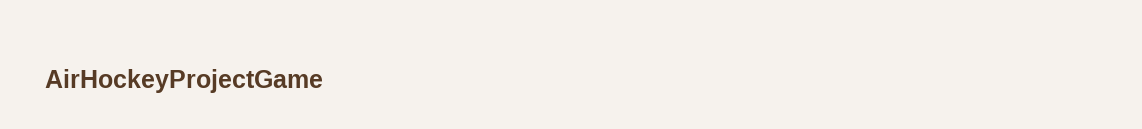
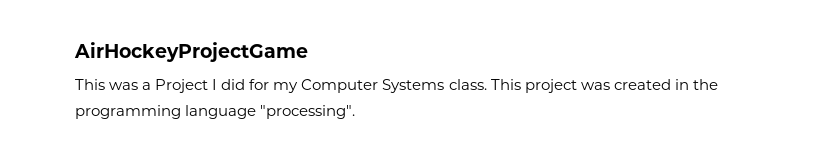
+ This was a Project I did for my Computer Systems class. This project was created in the programming language "processing".

